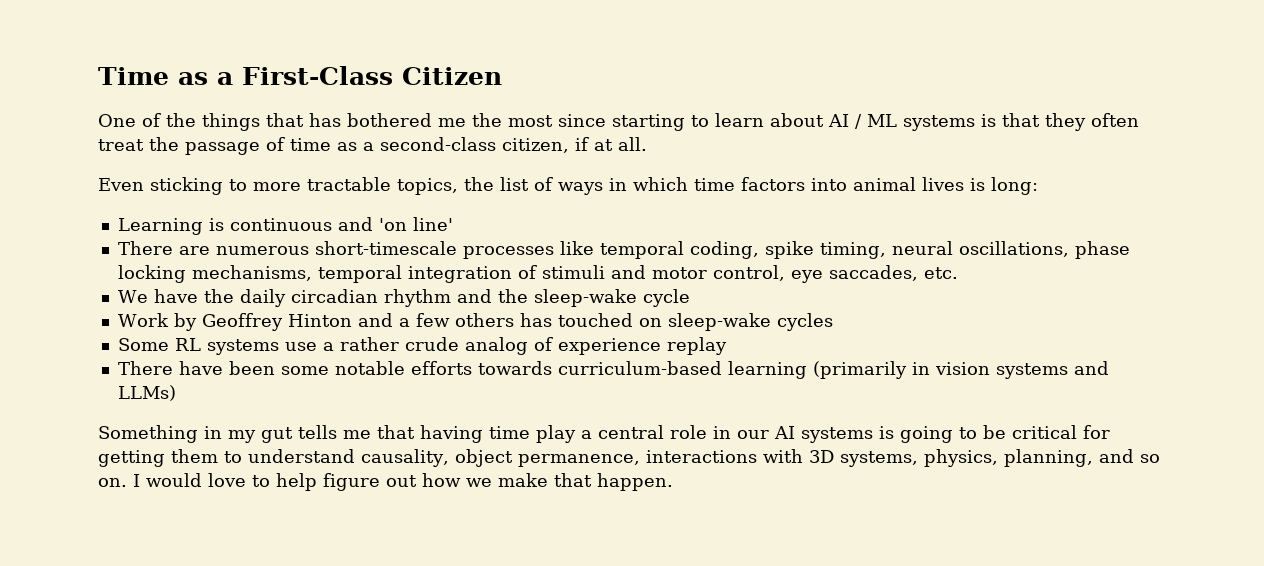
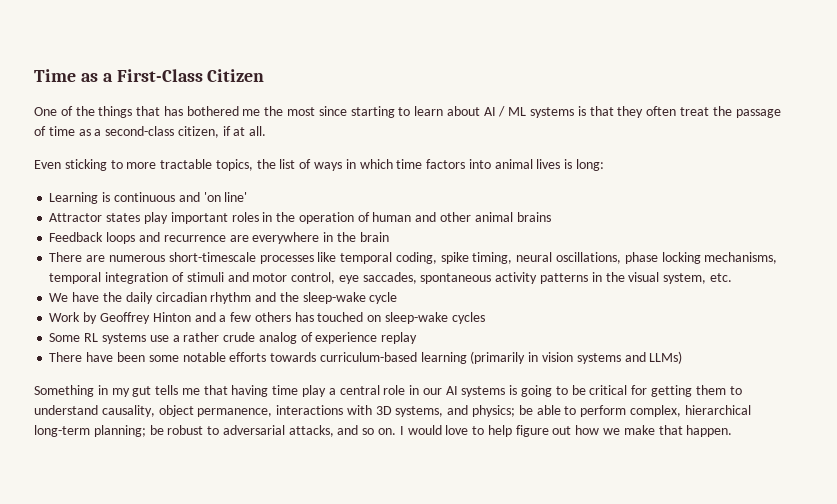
+ Attractor states play important roles in the operation of human and other animal brains
+ Feedback loops and recurrence are everywhere in the brain
- There are numerous short-timescale processes like temporal coding, spike timing, neural oscillations, phase locking mechanisms, temporal integration of stimuli and motor control, eye saccades, etc.
+ There are numerous short-timescale processes like temporal coding, spike timing, neural oscillations, phase locking mechanisms, temporal integration of stimuli and motor control, eye saccades, spontaneous activity patterns in the visual system, etc.
- Something in my gut tells me that having time play a central role in our AI systems is going to be critical for getting them to understand causality, object permanence, interactions with 3D systems, physics, planning, and so on.
+ Something in my gut tells me that having time play a central role in our AI systems is going to be critical for getting them to understand causality, object permanence, interactions with 3D systems, and physics; be able to perform complex, hierarchical long-term planning; be robust to adversarial attacks, and so on.

